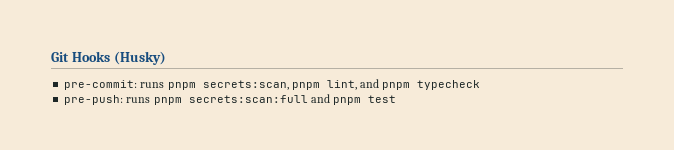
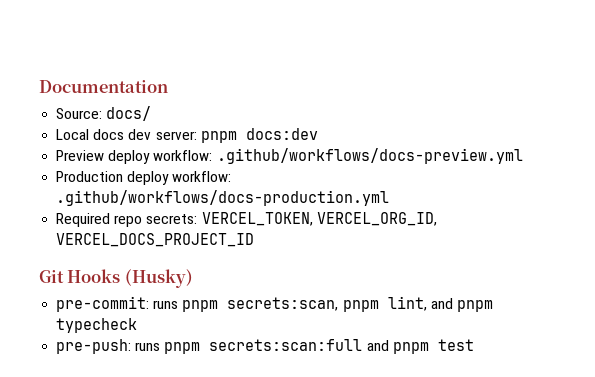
+ Documentation
+ Source: docs/
+ Local docs dev server: pnpm docs:dev
+ Preview deploy workflow: .github/workflows/docs-preview.yml
+ Production deploy workflow: .github/workflows/docs-production.yml
+ Required repo secrets: VERCEL_TOKEN, VERCEL_ORG_ID, VERCEL_DOCS_PROJECT_ID

